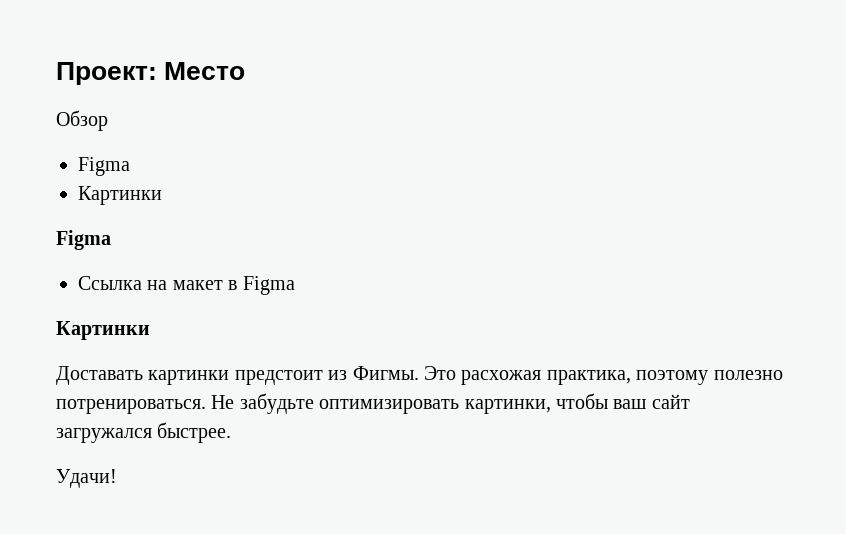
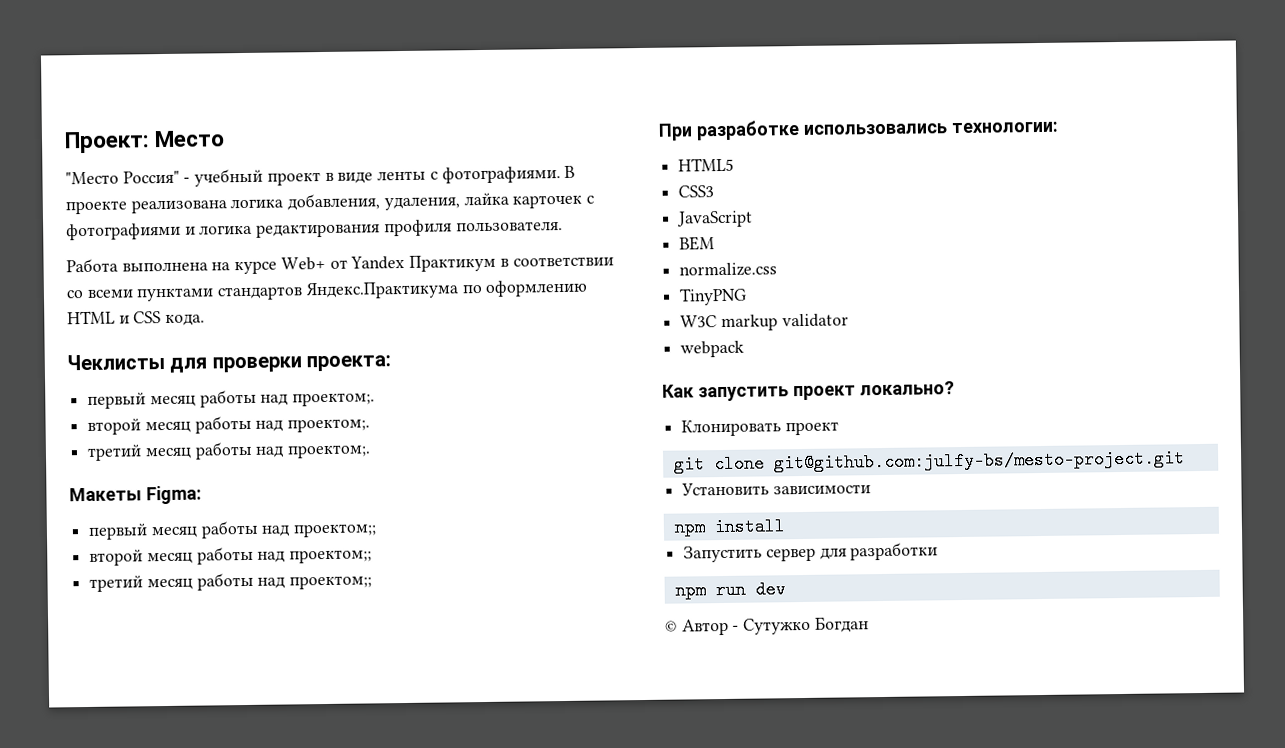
- Обзор
- Figma
- Картинки
- Figma
- Ссылка на макет в Figma
- Картинки
- Доставать картинки предстоит из Фигмы. Это расхожая практика, поэтому полезно потренироваться. Не забудьте оптимизировать картинки, чтобы ваш сайт загружался быстрее.
- Удачи!
+ "Место Россия" - учебный проект в виде ленты с фотографиями. В проекте реализована логика добавления, удаления, лайка карточек с фотографиями и логика редактирования профиля пользователя.
+ Работа выполнена на курсе Web+ от Yandex Практикум в соответствии со всеми пунктами стандартов Яндекс.Практикума по оформлению HTML и CSS кода.
+ Чеклисты для проверки проекта:
+ первый месяц работы над проектом;.
+ второй месяц работы над проектом;.
+ третий месяц работы над проектом;.
+ Макеты Figma:
+ первый месяц работы над проектом;;
+ второй месяц работы над проектом;;
+ третий месяц работы над проектом;;
+ При разработке использовались технологии:
+ HTML5
+ CSS3
+ JavaScript
+ BEM
+ normalize.css
+ TinyPNG
+ W3C markup validator
+ webpack
+ Как запустить проект локально?
+ Клонировать проект
+ git clone git@github.com:julfy-bs/mesto-project.git
+ Установить зависимости
+ npm install
+ Запустить сервер для разработки
+ npm run dev
+ © Автор - Сутужко Богдан

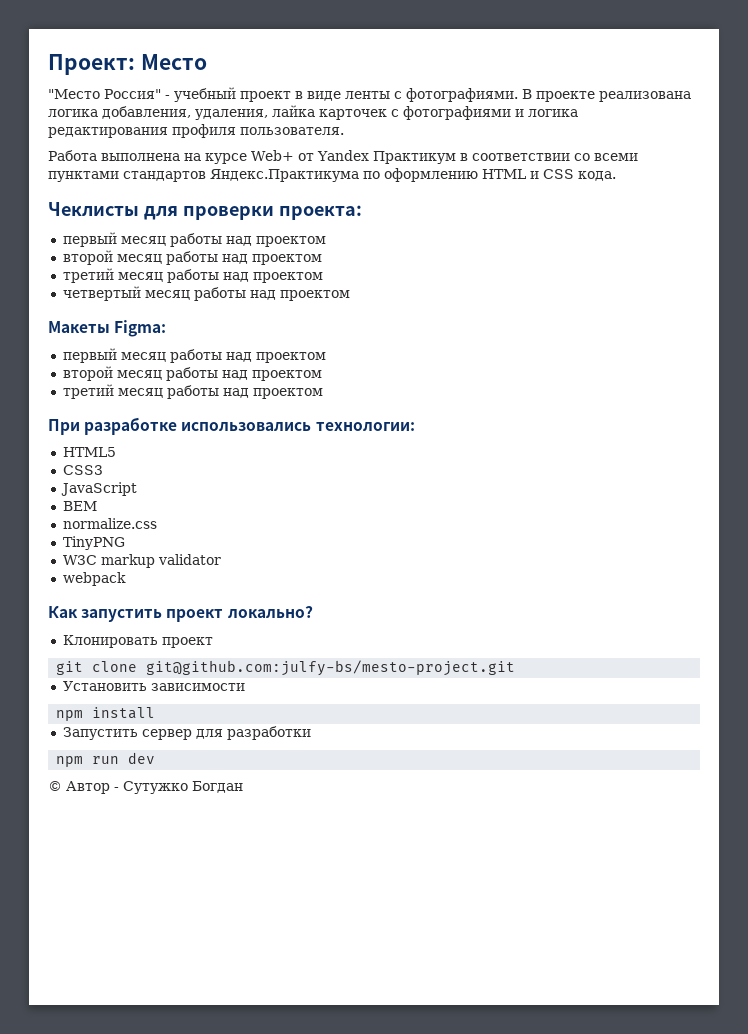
  Чеклисты для проверки проекта:
- первый месяц работы над проектом;.
- второй месяц работы над проектом;.
- третий месяц работы над проектом;.
+ первый месяц работы над проектом
+ второй месяц работы над проектом
+ третий месяц работы над проектом
+ четвертый месяц работы над проектом
  Макеты Figma:
- первый месяц работы над проектом;;
- второй месяц работы над проектом;;
- третий месяц работы над проектом;;
+ первый месяц работы над проектом
+ второй месяц работы над проектом
+ третий месяц работы над проектом

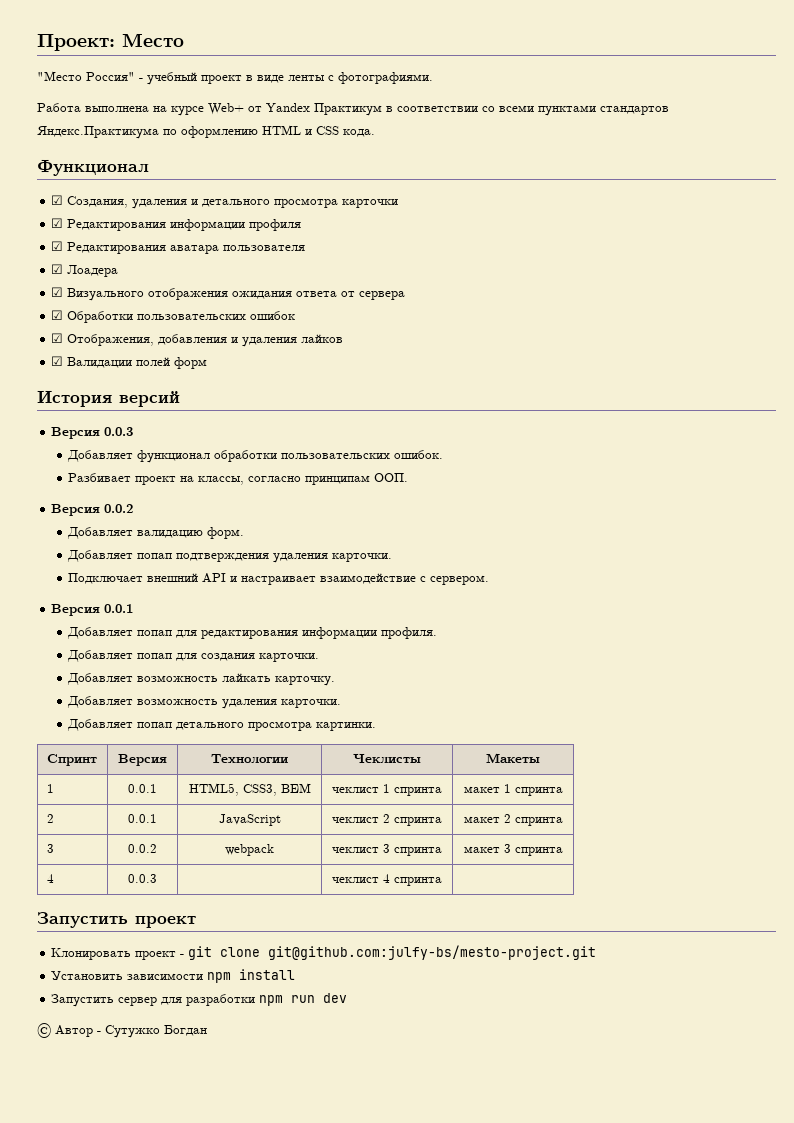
- В проекте реализована логика добавления, удаления, лайка карточек с фотографиями и логика редактирования профиля пользователя.
- Чеклисты для проверки проекта:
- первый месяц работы над проектом
- второй месяц работы над проектом
- третий месяц работы над проектом
- четвертый месяц работы над проектом
- Макеты Figma:
- первый месяц работы над проектом
- второй месяц работы над проектом
- третий месяц работы над проектом
- При разработке использовались технологии:
- HTML5
- CSS3
- JavaScript
- BEM
- normalize.css
- TinyPNG
- W3C markup validator
- webpack
- Как запустить проект локально?
+ Функционал
+ ☑ Создания, удаления и детального просмотра карточки
+ ☑ Редактирования информации профиля
+ ☑ Редактирования аватара пользователя
+ ☑ Лоадера
+ ☑ Визуального отображения ожидания ответа от сервера
+ ☑ Обработки пользовательских ошибок
+ ☑ Отображения, добавления и удаления лайков
+ ☑ Валидации полей форм
+ История версий
+ Версия 0.0.3
+ Добавляет функционал обработки пользовательских ошибок.
+ Разбивает проект на классы, согласно принципам ООП.
+ Версия 0.0.2
+ Добавляет валидацию форм.
+ Добавляет попап подтверждения удаления карточки.
+ Подключает внешний API и настраивает взаимодействие с сервером.
+ Версия 0.0.1
+ Добавляет попап для редактирования информации профиля.
+ Добавляет попап для создания карточки.
+ Добавляет возможность лайкать карточку.
+ Добавляет возможность удаления карточки.
+ Добавляет попап детального просмотра картинки.
+ Спринт | Версия | Технологии | Чеклисты | Макеты
+ 1 | 0.0.1 | HTML5, CSS3, BEM | чеклист 1 спринта | макет 1 спринта
+ 2 | 0.0.1 | JavaScript | чеклист 2 спринта | макет 2 спринта
+ 3 | 0.0.2 | webpack | чеклист 3 спринта | макет 3 спринта
+ 4 | 0.0.3 | | чеклист 4 спринта |
+ Запустить проект
- Клонировать проект
- git clone git@github.com:julfy-bs/mesto-project.git
+ Клонировать проект - git clone git@github.com:julfy-bs/mesto-project.git
- Установить зависимости
- npm install
+ Установить зависимости npm install
- Запустить сервер для разработки
- npm run dev
+ Запустить сервер для разработки npm run dev

